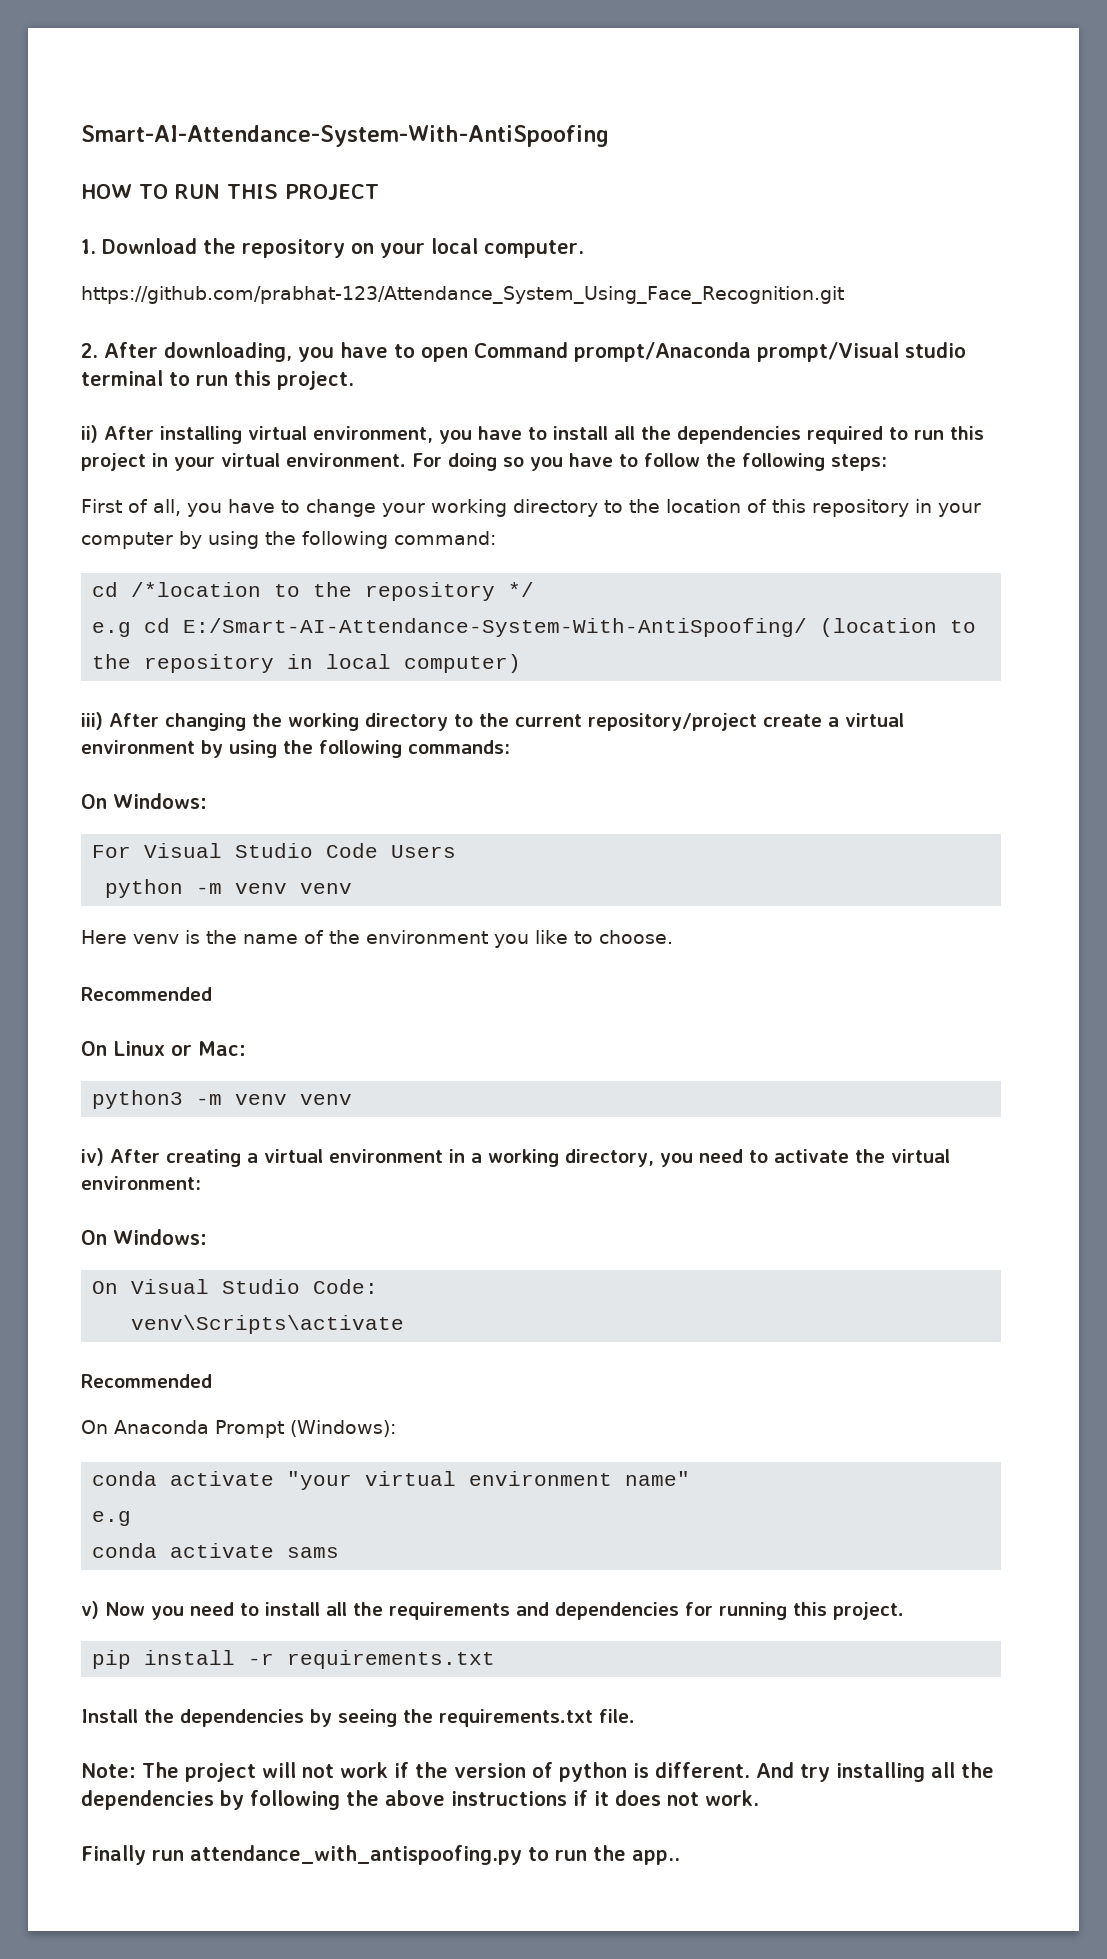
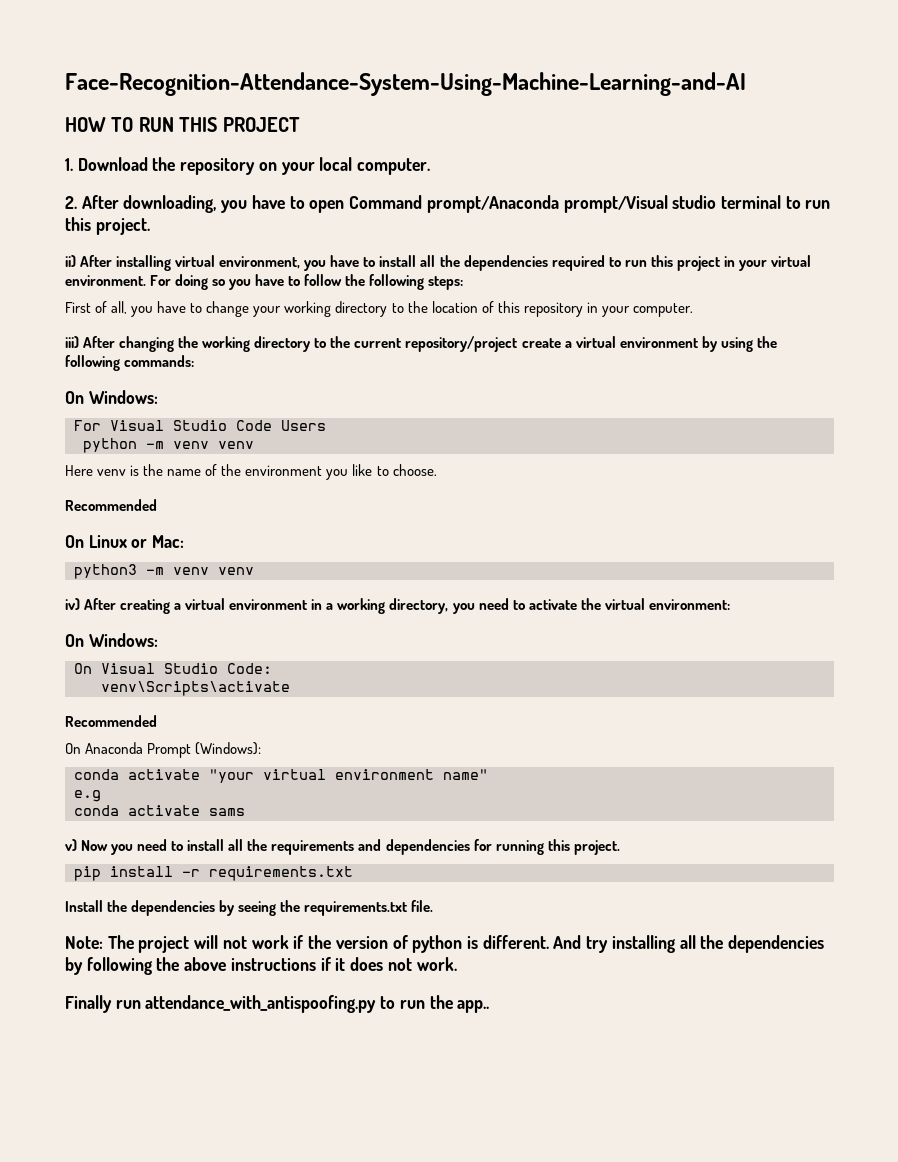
- Smart-AI-Attendance-System-With-AntiSpoofing
+ Face-Recognition-Attendance-System-Using-Machine-Learning-and-AI
- https://github.com/prabhat-123/Attendance_System_Using_Face_Recognition.git
- First of all, you have to change your working directory to the location of this repository in your computer by using the following command:
- cd /*location to the repository */
- e.g cd E:/Smart-AI-Attendance-System-With-AntiSpoofing/ (location to the repository in local computer)
+ First of all, you have to change your working directory to the location of this repository in your computer.

